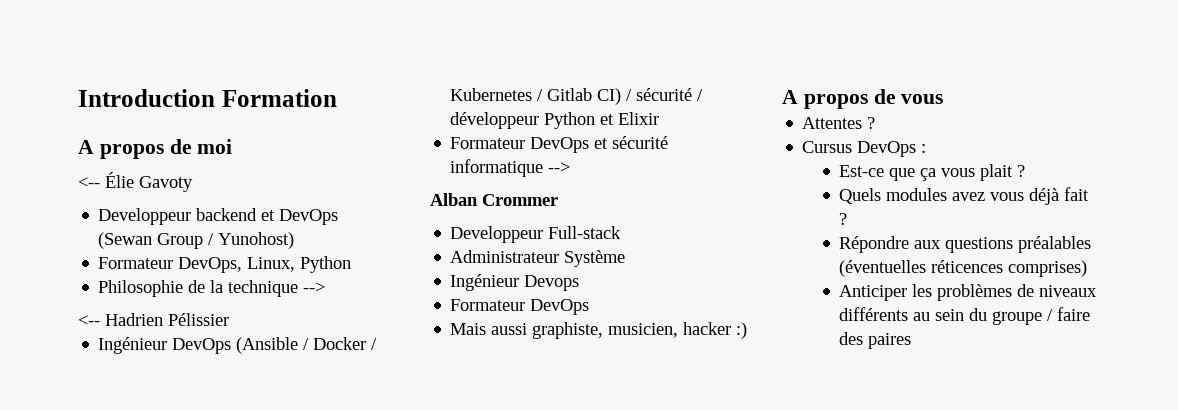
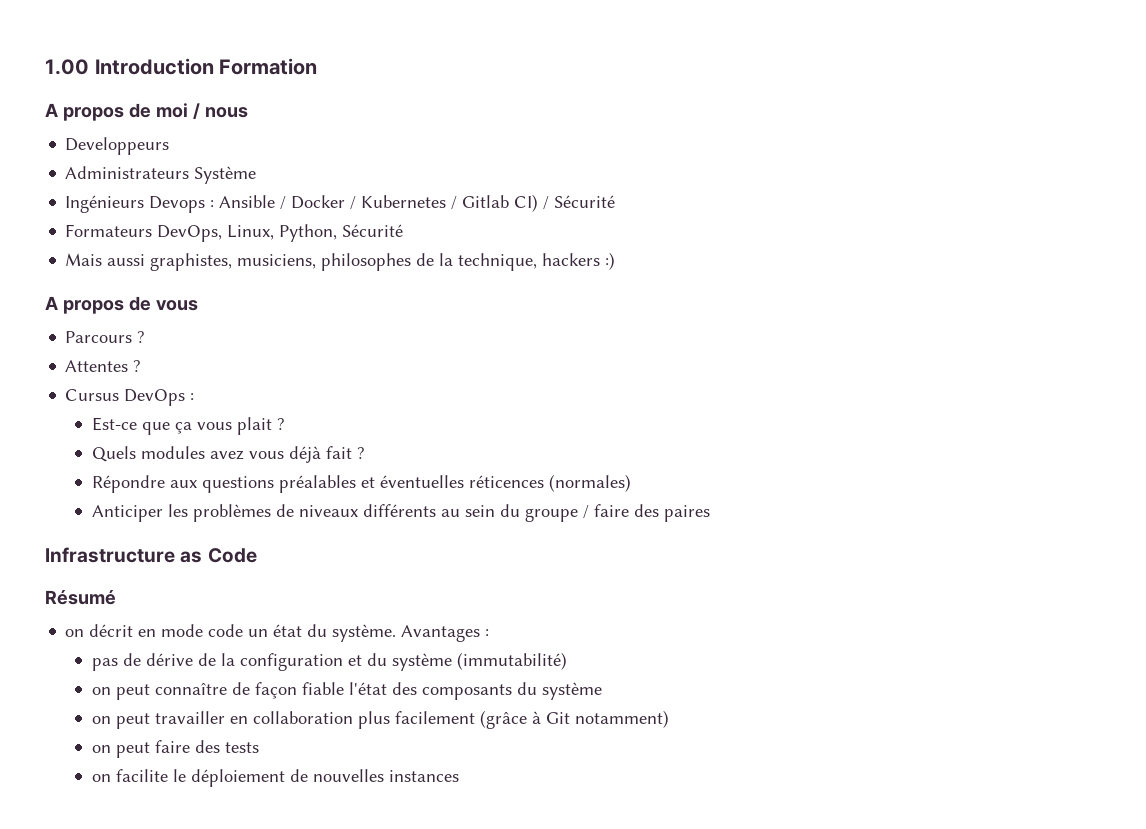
- Introduction Formation
+ 1.00 Introduction Formation
- A propos de moi
- <-- Élie Gavoty
- Developpeur backend et DevOps (Sewan Group / Yunohost)
- Formateur DevOps, Linux, Python
- Philosophie de la technique -->
- <-- Hadrien Pélissier
- Ingénieur DevOps (Ansible / Docker / Kubernetes / Gitlab CI) / sécurité / développeur Python et Elixir
- Formateur DevOps et sécurité informatique -->
- Alban Crommer
- Developpeur Full-stack
- Administrateur Système
- Ingénieur Devops
- Formateur DevOps
- Mais aussi graphiste, musicien, hacker :)
+ A propos de moi / nous
+ Developpeurs
+ Administrateurs Système
+ Ingénieurs Devops : Ansible / Docker / Kubernetes / Gitlab CI) / Sécurité
+ Formateurs DevOps, Linux, Python, Sécurité
+ Mais aussi graphistes, musiciens, philosophes de la technique, hackers :)
+ Parcours ?
- Répondre aux questions préalables (éventuelles réticences comprises)
+ Répondre aux questions préalables et éventuelles réticences (normales)
+ Infrastructure as Code
+ Résumé
+ on décrit en mode code un état du système. Avantages :
+ pas de dérive de la configuration et du système (immutabilité)
+ on peut connaître de façon fiable l'état des composants du système
+ on peut travailler en collaboration plus facilement (grâce à Git notamment)
+ on peut faire des tests
+ on facilite le déploiement de nouvelles instances

